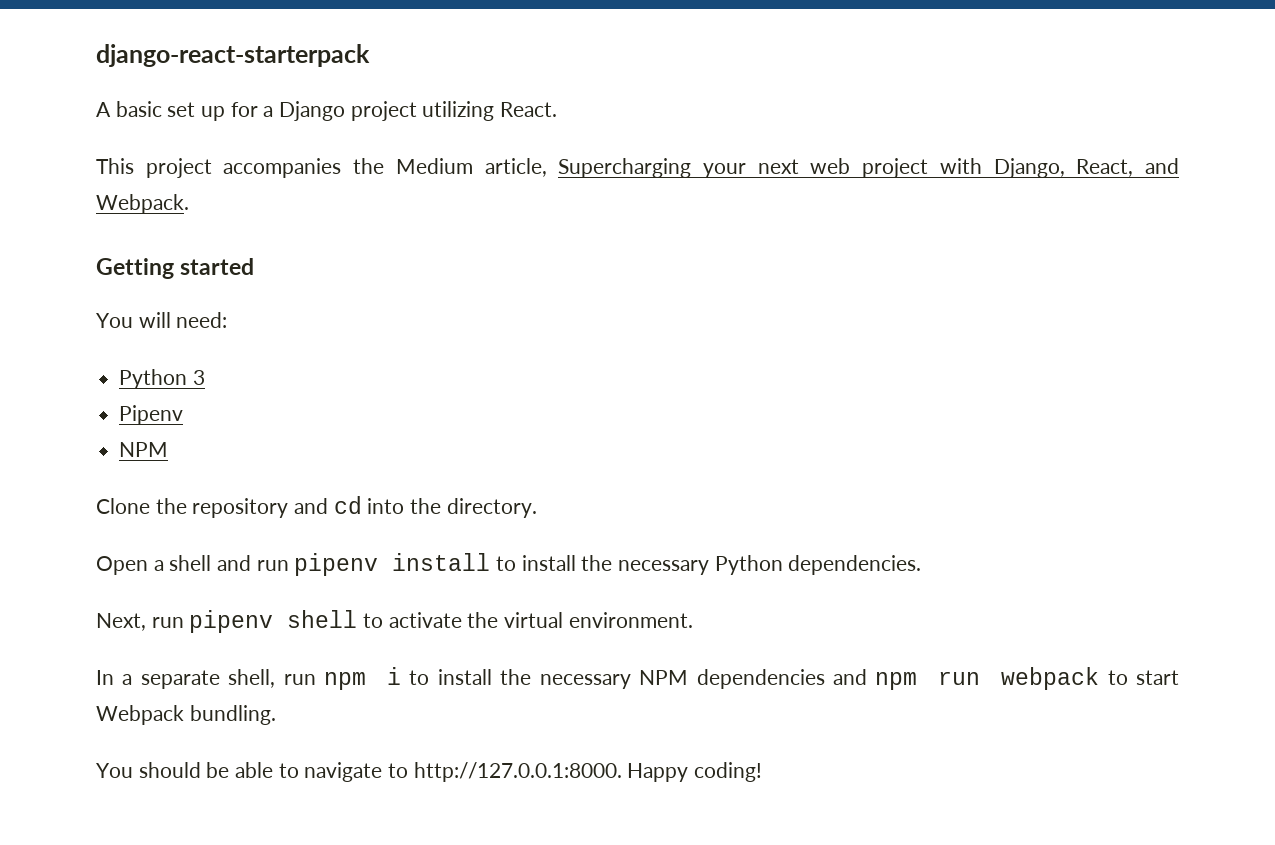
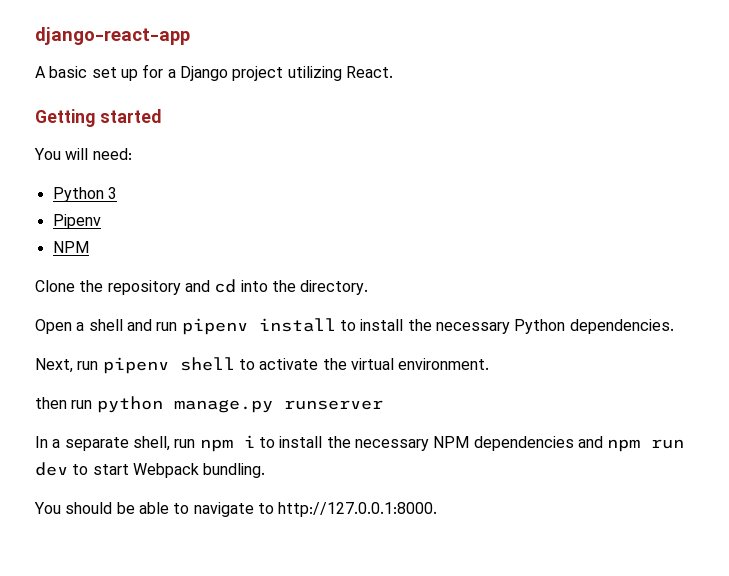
- django-react-starterpack
+ django-react-app
- This project accompanies the Medium article, Supercharging your next web project with Django, React, and Webpack.
+ then run python manage.py runserver
- In a separate shell, run npm i to install the necessary NPM dependencies and npm run webpack to start Webpack bundling.
+ In a separate shell, run npm i to install the necessary NPM dependencies and npm run dev to start Webpack bundling.
- You should be able to navigate to http://127.0.0.1:8000. Happy coding!
+ You should be able to navigate to http://127.0.0.1:8000.

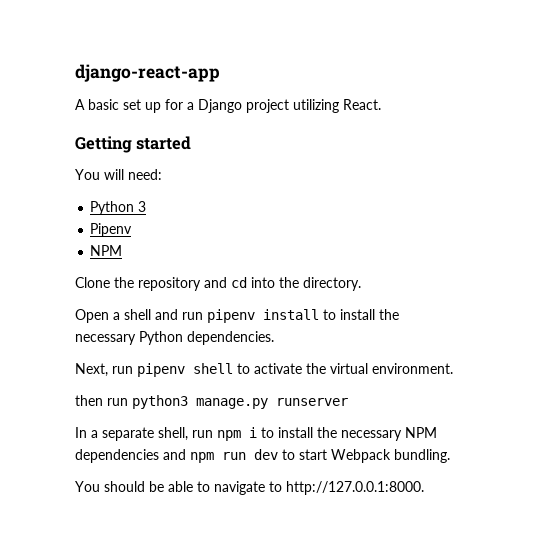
- then run python manage.py runserver
+ then run python3 manage.py runserver

